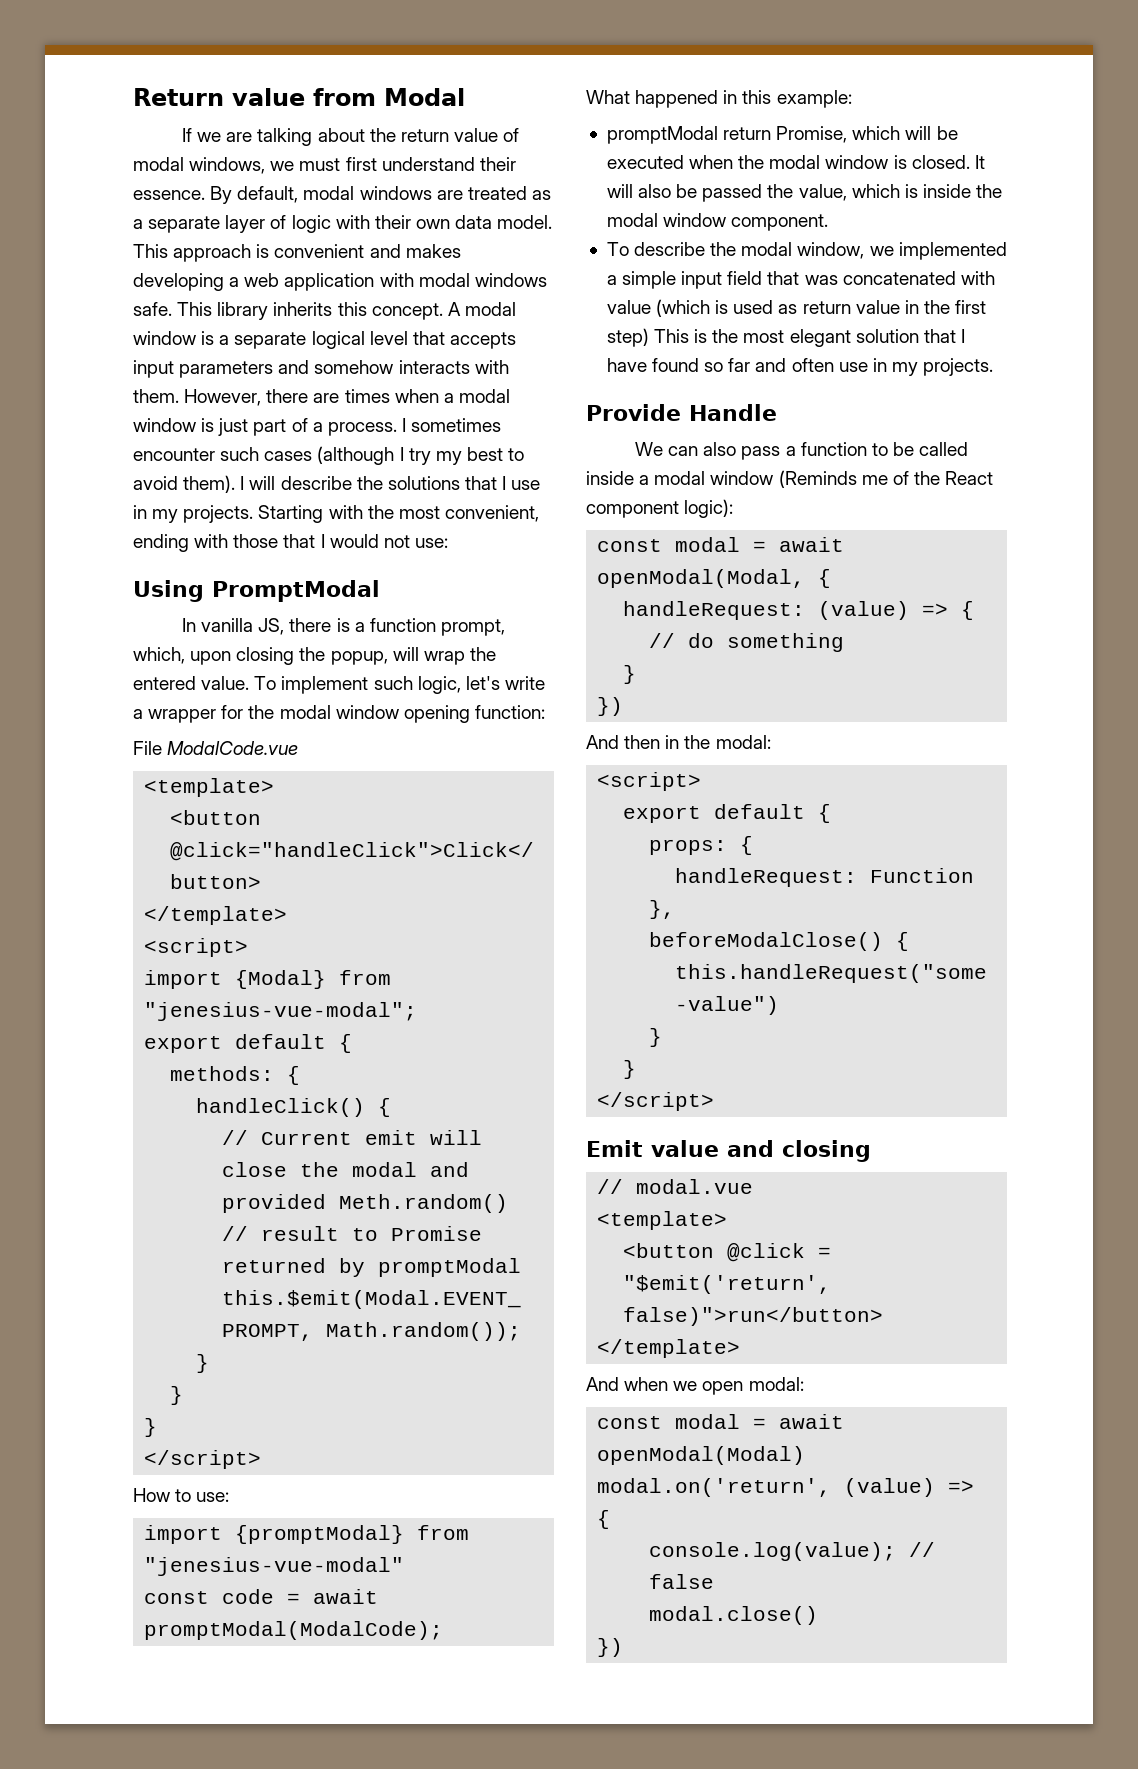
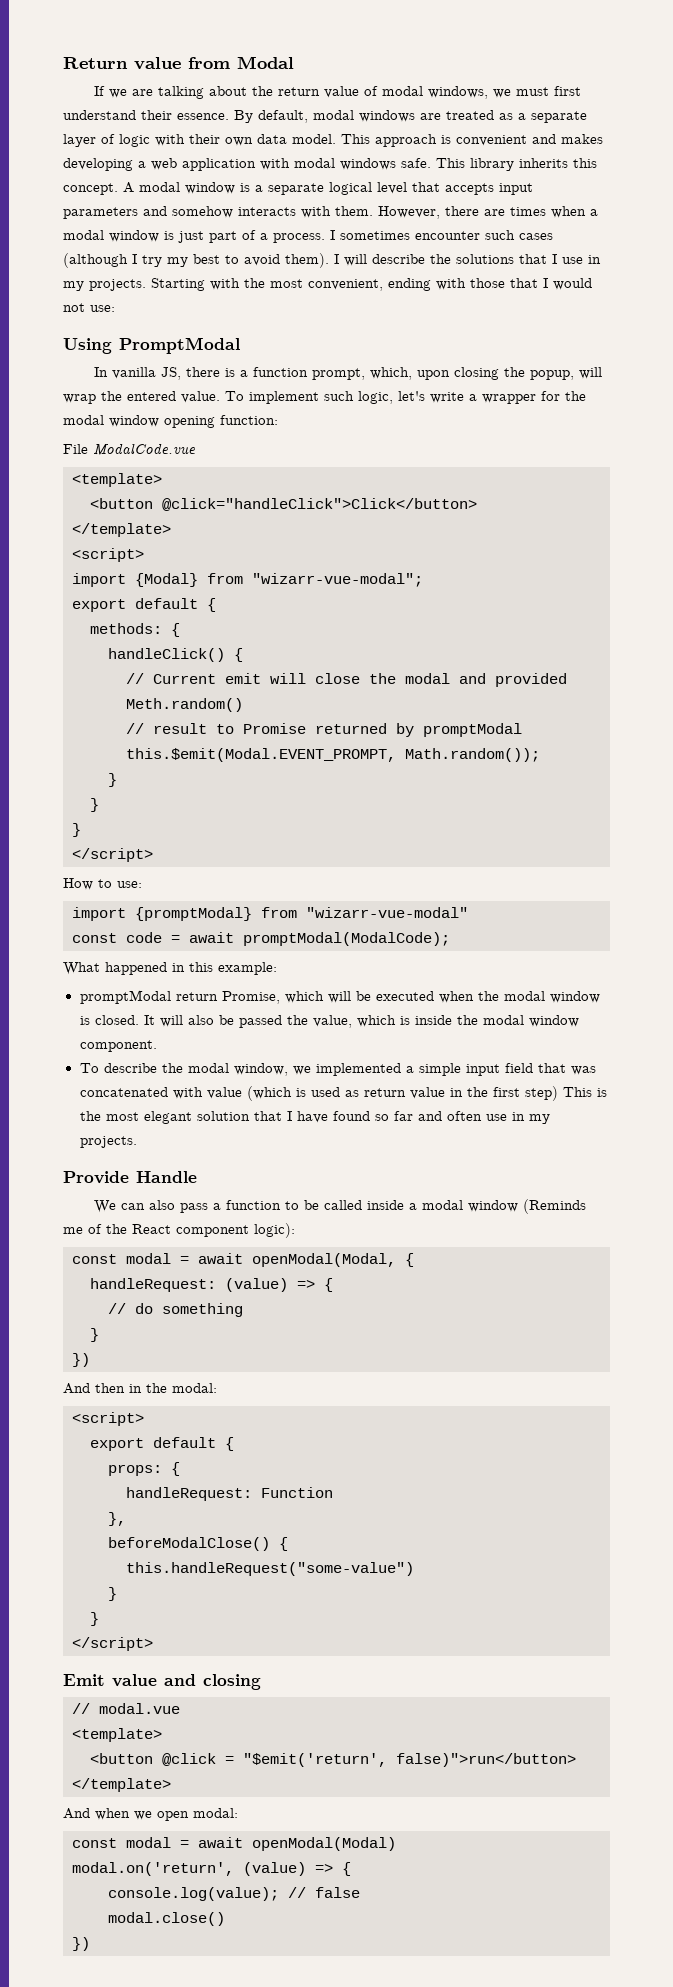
- import {Modal} from "jenesius-vue-modal";
+ import {Modal} from "wizarr-vue-modal";
- import {promptModal} from "jenesius-vue-modal"
+ import {promptModal} from "wizarr-vue-modal"

